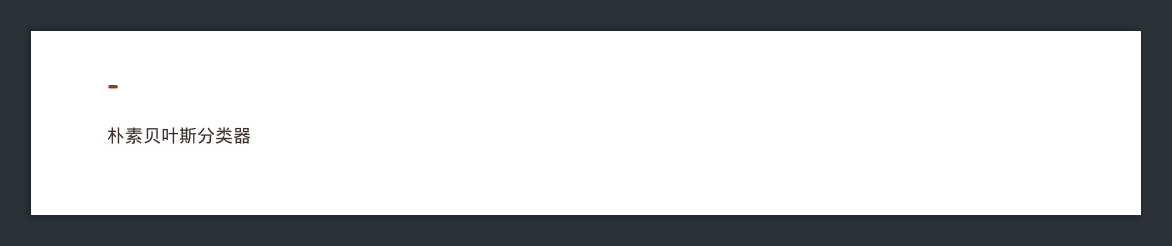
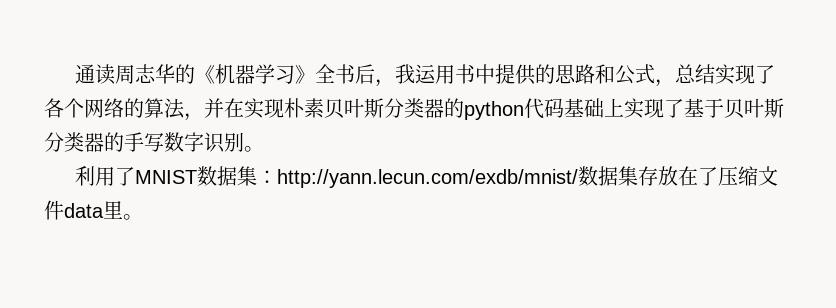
- -
- 朴素贝叶斯分类器
+ 通读周志华的《机器学习》全书后，我运用书中提供的思路和公式，总结实现了各个网络的算法，并在实现朴素贝叶斯分类器的python代码基础上实现了基于贝叶斯分类器的手写数字识别。
+ 利用了MNIST数据集：http://yann.lecun.com/exdb/mnist/数据集存放在了压缩文件data里。

